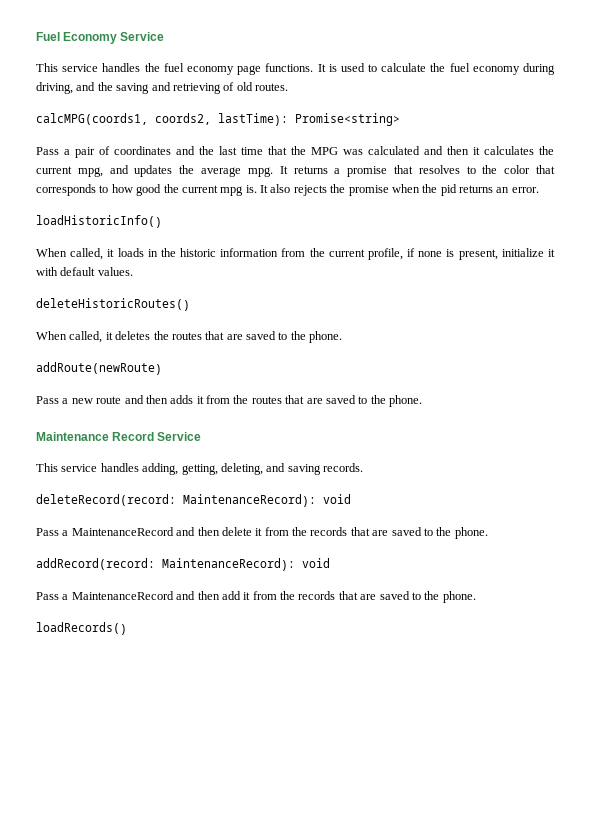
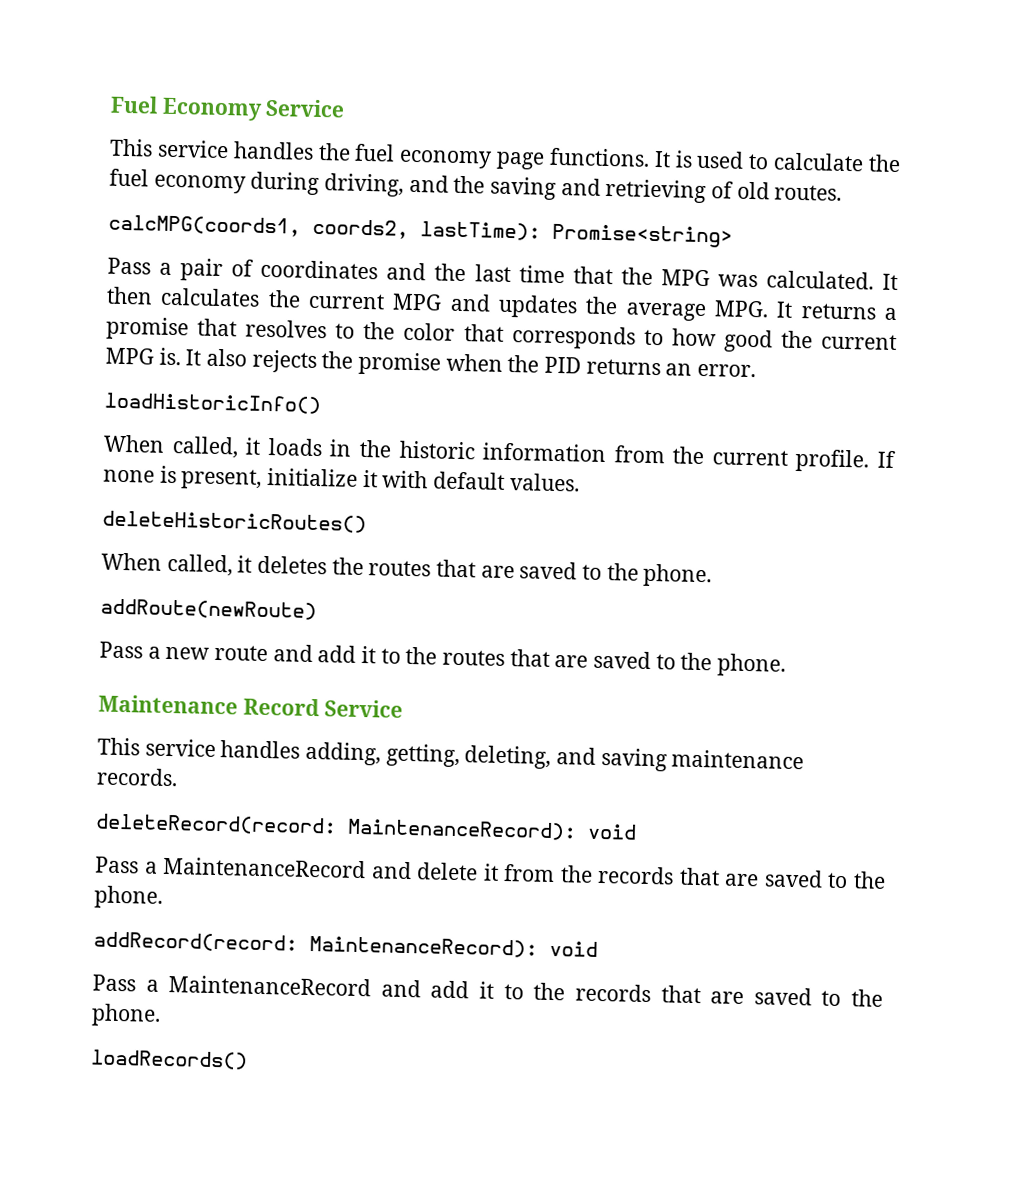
- Pass a pair of coordinates and the last time that the MPG was calculated and then it calculates the current mpg, and updates the average mpg. It returns a promise that resolves to the color that corresponds to how good the current mpg is.
+ Pass a pair of coordinates and the last time that the MPG was calculated. It then calculates the current MPG and updates the average MPG. It returns a promise that resolves to the color that corresponds to how good the current MPG is.
- It also rejects the promise when the pid returns an error.
+ It also rejects the promise when the PID returns an error.
- When called, it loads in the historic information from the current profile, if none is present, initialize it with default values.
+ When called, it loads in the historic information from the current profile. If none is present, initialize it with default values.
- Pass a new route and then adds it from the routes that are saved to the phone.
+ Pass a new route and add it to the routes that are saved to the phone.
- This service handles adding, getting, deleting, and saving records.
+ This service handles adding, getting, deleting, and saving maintenance records.
- Pass a MaintenanceRecord and then delete it from the records that are saved to the phone.
+ Pass a MaintenanceRecord and delete it from the records that are saved to the phone.
- Pass a MaintenanceRecord and then add it from the records that are saved to the phone.
+ Pass a MaintenanceRecord and add it to the records that are saved to the phone.

